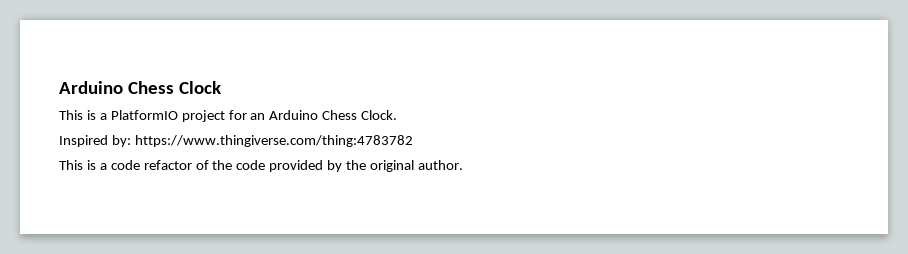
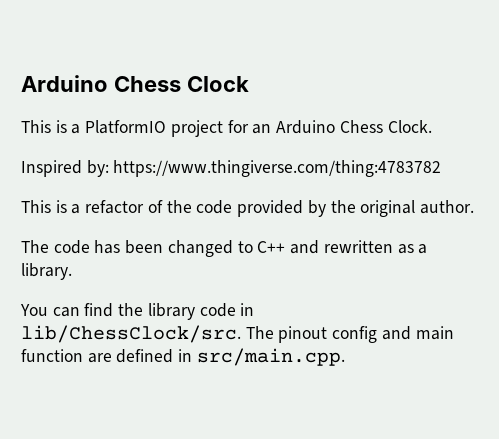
- This is a code refactor of the code provided by the original author.
+ This is a refactor of the code provided by the original author.
+ The code has been changed to C++ and rewritten as a library.
+ You can find the library code in lib/ChessClock/src. The pinout config and main function are defined in src/main.cpp.

